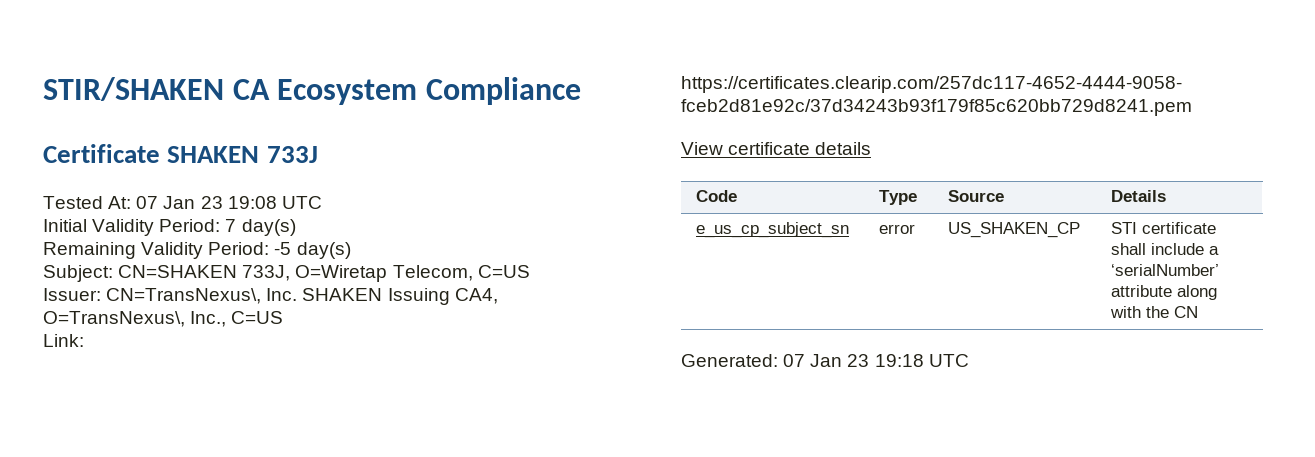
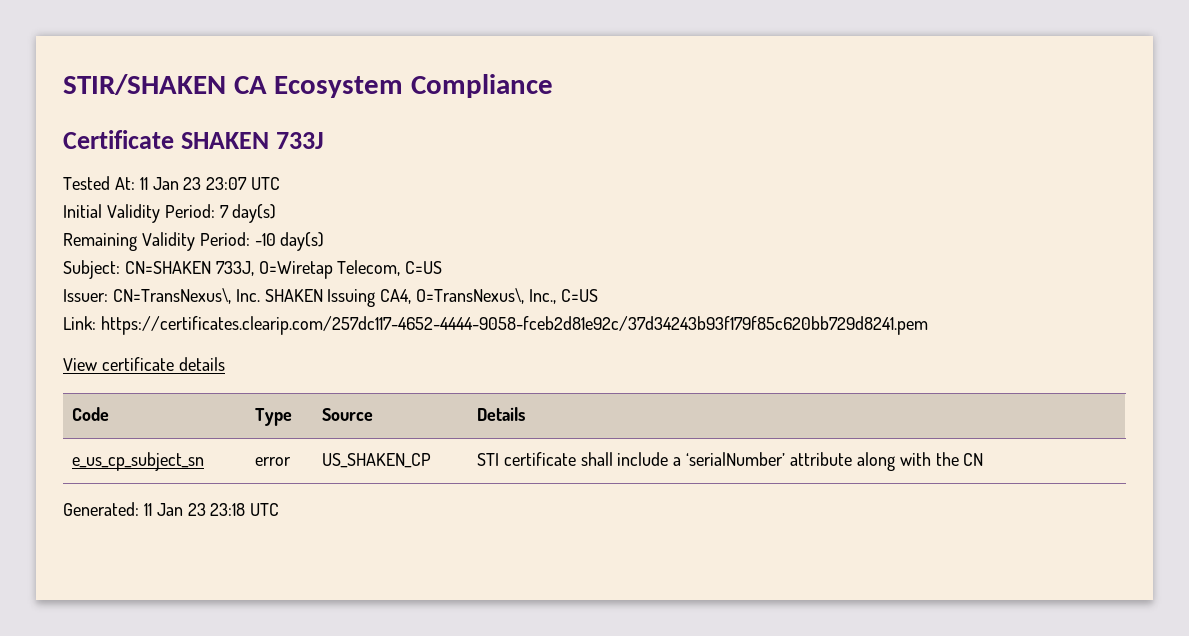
- Tested At: 07 Jan 23 19:08 UTC
+ Tested At: 11 Jan 23 23:07 UTC
- Remaining Validity Period: -5 day(s)
+ Remaining Validity Period: -10 day(s)
- Generated: 07 Jan 23 19:18 UTC
+ Generated: 11 Jan 23 23:18 UTC

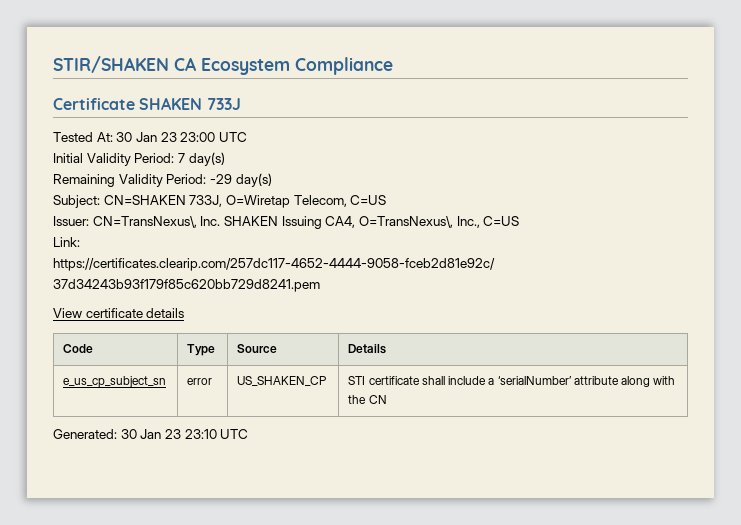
- Tested At: 11 Jan 23 23:07 UTC
+ Tested At: 30 Jan 23 23:00 UTC
- Remaining Validity Period: -10 day(s)
+ Remaining Validity Period: -29 day(s)
- Generated: 11 Jan 23 23:18 UTC
+ Generated: 30 Jan 23 23:10 UTC

